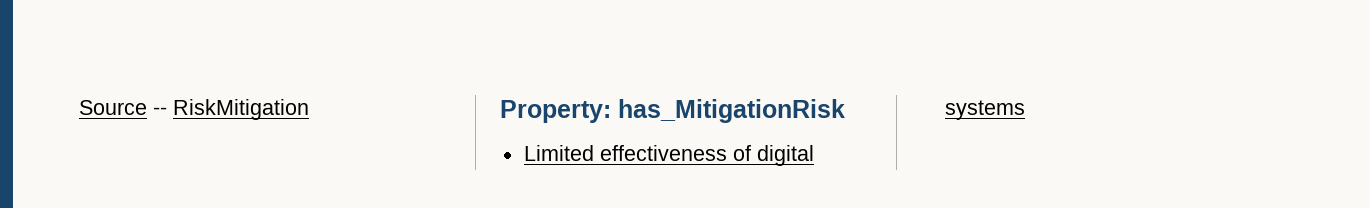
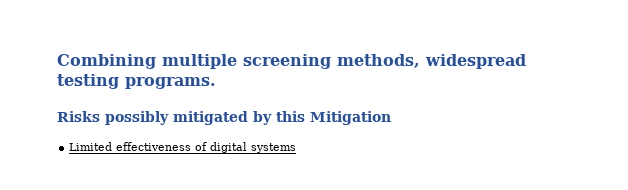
- Source -- RiskMitigation
- Property: has_MitigationRisk
+ Combining multiple screening methods, widespread testing programs.
+ Risks possibly mitigated by this Mitigation

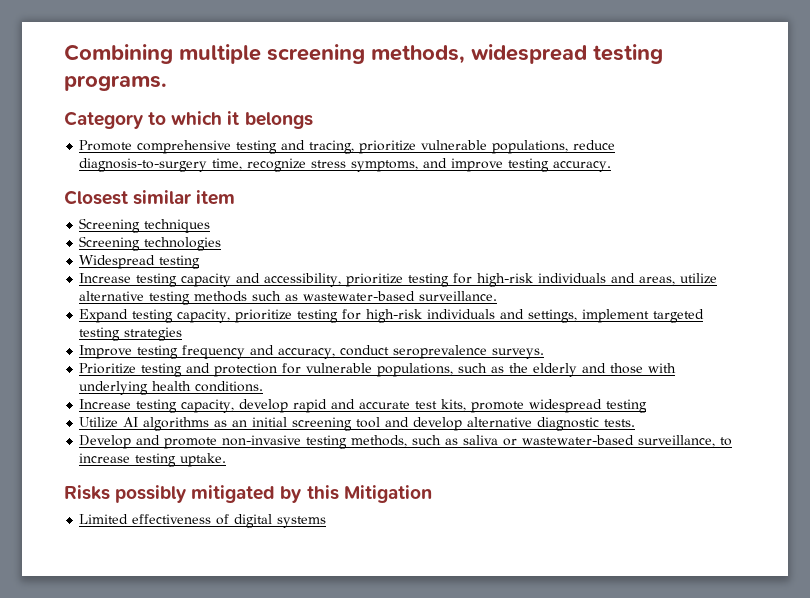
+ Category to which it belongs
+ Promote comprehensive testing and tracing, prioritize vulnerable populations, reduce diagnosis-to-surgery time, recognize stress symptoms, and improve testing accuracy.
+ Closest similar item
+ Screening techniques
+ Screening technologies
+ Widespread testing
+ Increase testing capacity and accessibility, prioritize testing for high-risk individuals and areas, utilize alternative testing methods such as wastewater-based surveillance.
+ Expand testing capacity, prioritize testing for high-risk individuals and settings, implement targeted testing strategies
+ Improve testing frequency and accuracy, conduct seroprevalence surveys.
+ Prioritize testing and protection for vulnerable populations, such as the elderly and those with underlying health conditions.
+ Increase testing capacity, develop rapid and accurate test kits, promote widespread testing
+ Utilize AI algorithms as an initial screening tool and develop alternative diagnostic tests.
+ Develop and promote non-invasive testing methods, such as saliva or wastewater-based surveillance, to increase testing uptake.

